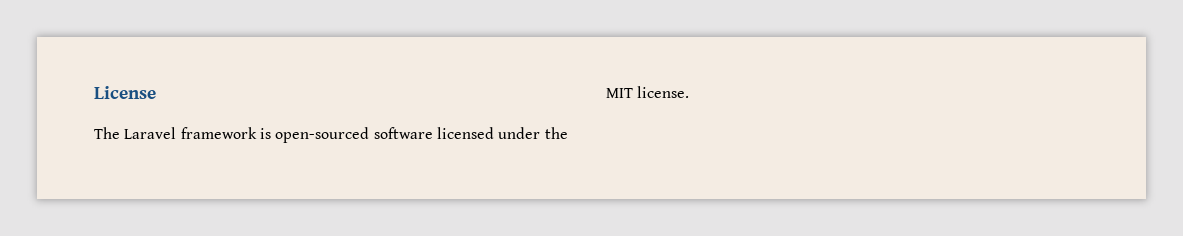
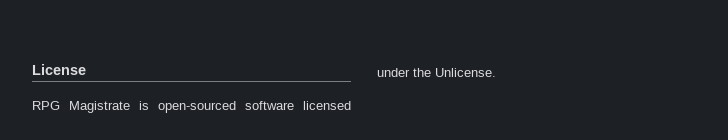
- The Laravel framework is open-sourced software licensed under the MIT license.
+ RPG Magistrate is open-sourced software licensed under the Unlicense.

